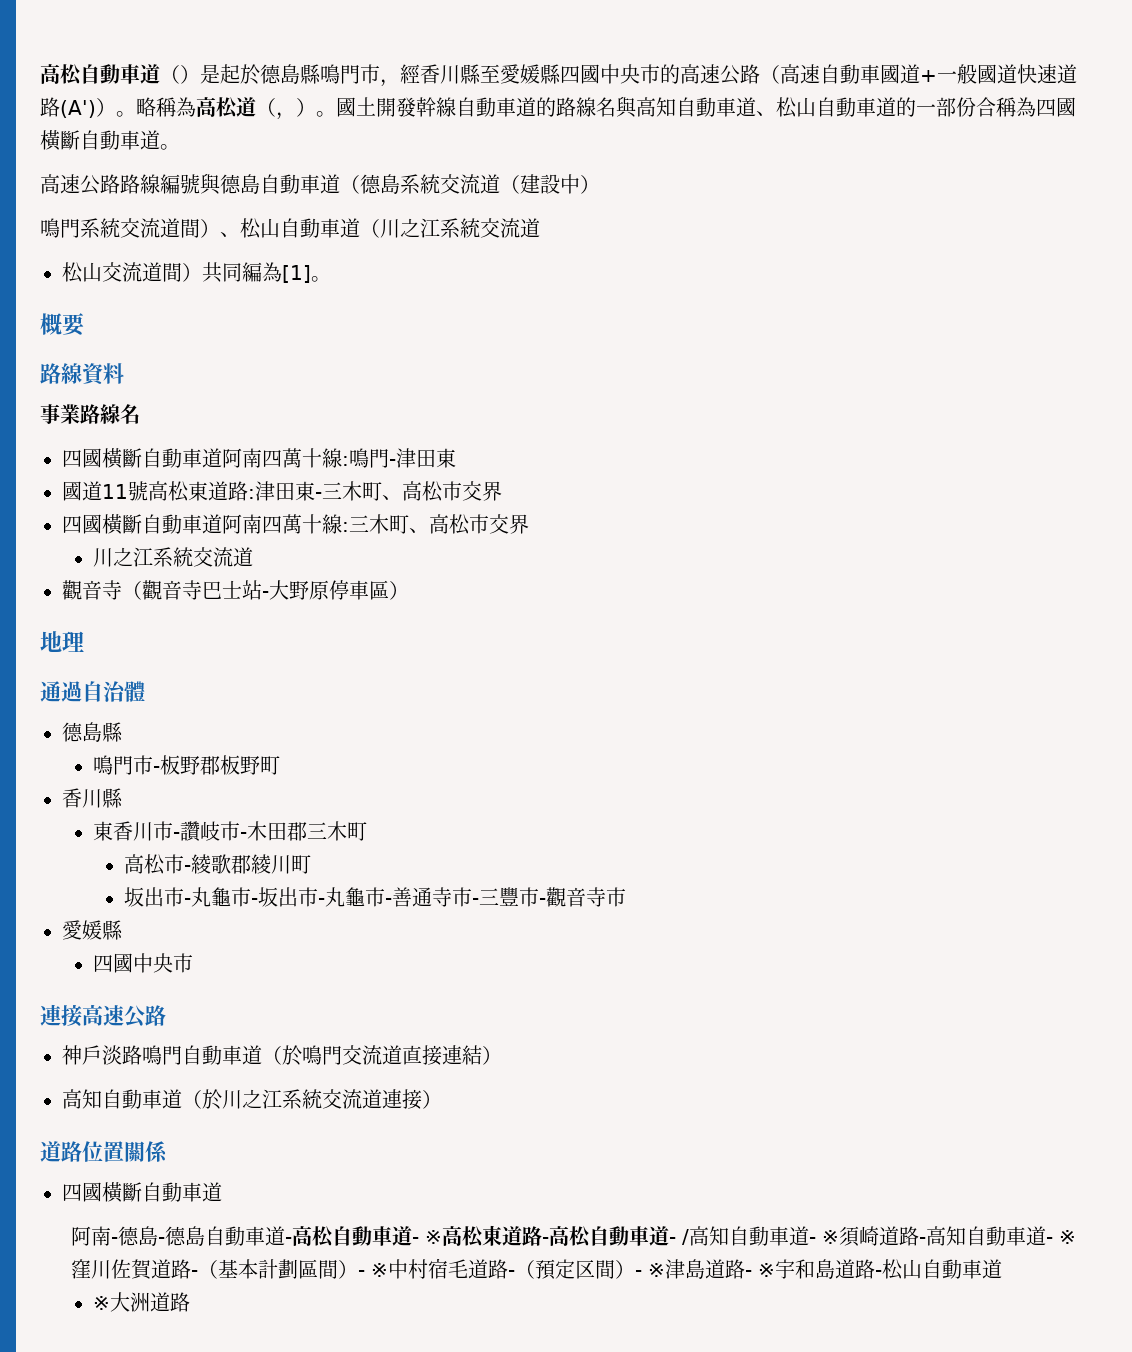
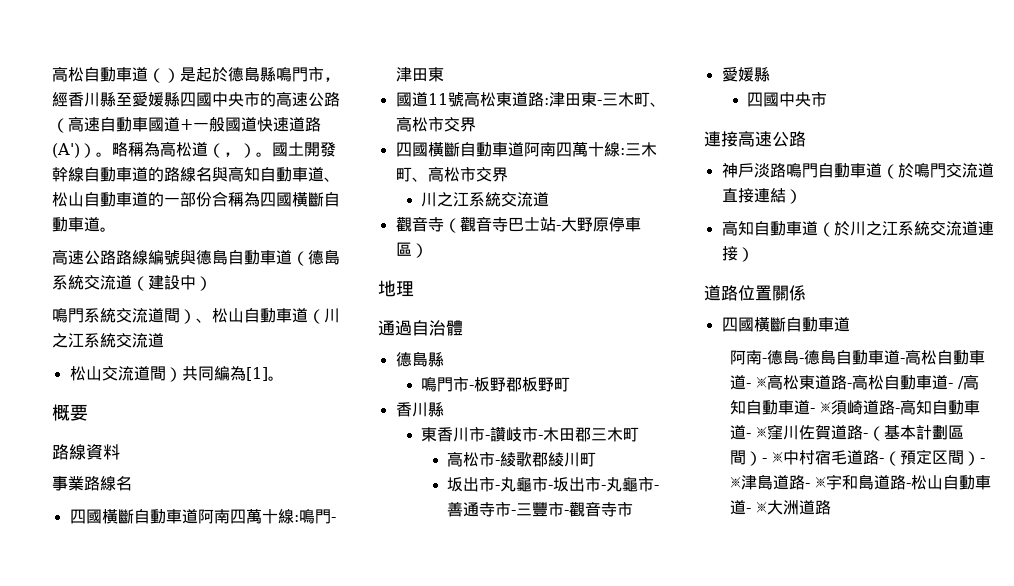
- 阿南-德島-德島自動車道-高松自動車道- ※高松東道路-高松自動車道- /高知自動車道- ※須崎道路-高知自動車道- ※窪川佐賀道路-（基本計劃區間）- ※中村宿毛道路-（預定区間）- ※津島道路- ※宇和島道路-松山自動車道
- ※大洲道路
+ 阿南-德島-德島自動車道-高松自動車道- ※高松東道路-高松自動車道- /高知自動車道- ※須崎道路-高知自動車道- ※窪川佐賀道路-（基本計劃區間）- ※中村宿毛道路-（預定区間）- ※津島道路- ※宇和島道路-松山自動車道- ※大洲道路

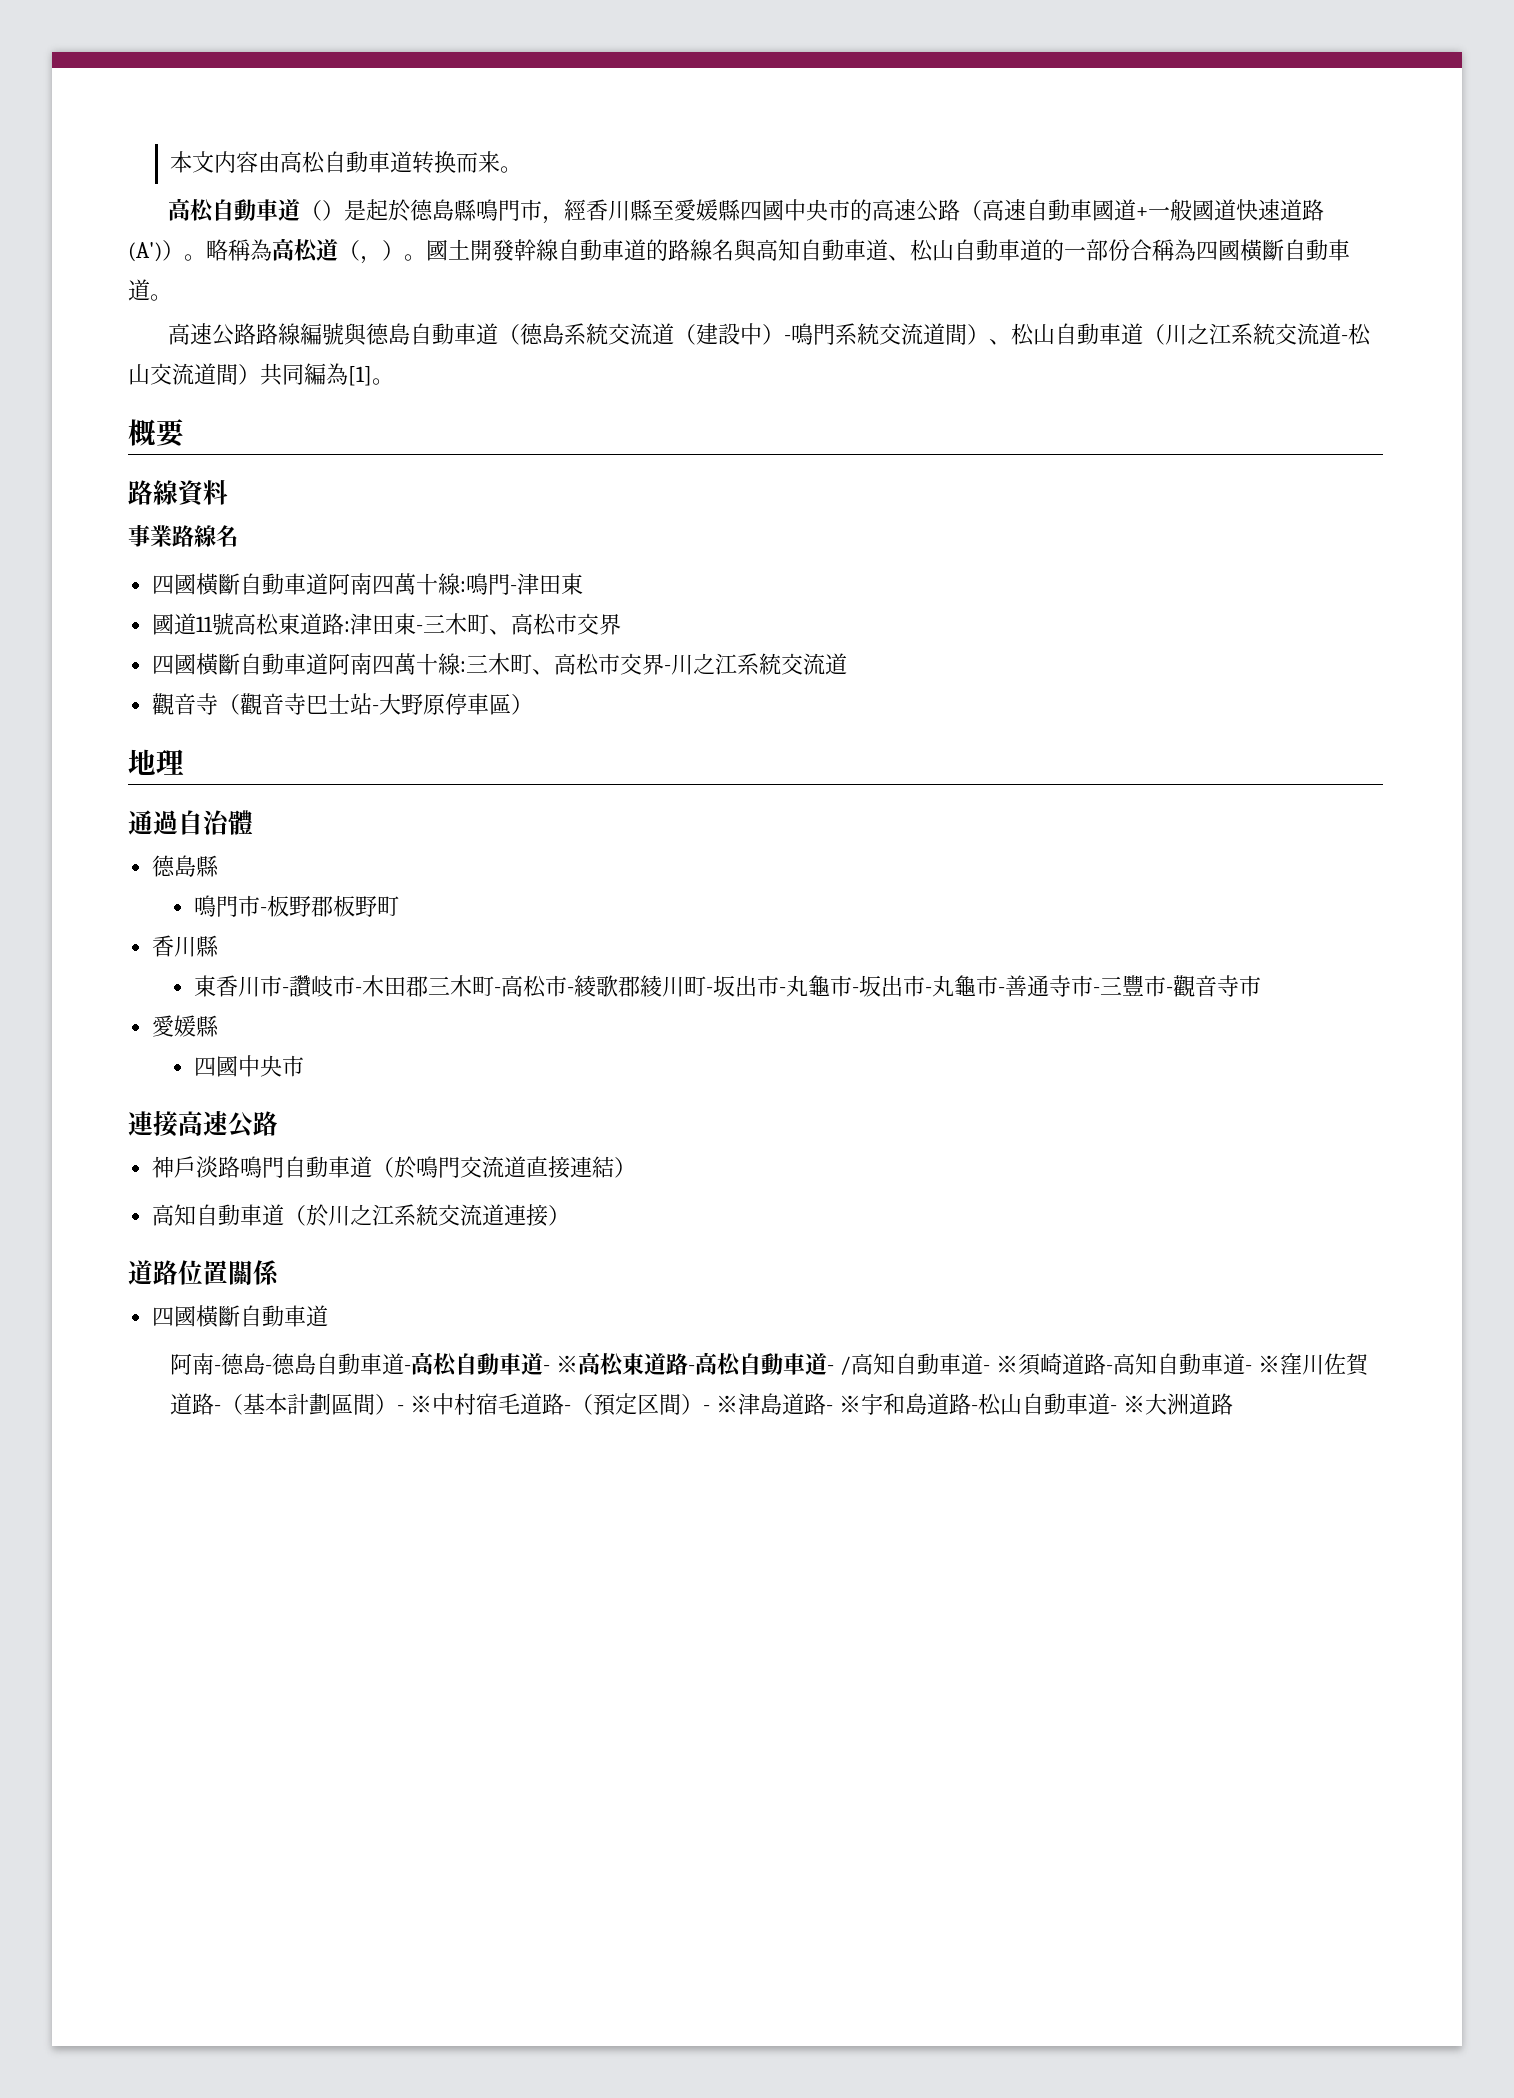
+ 本文内容由高松自動車道转换而来。
- 高速公路路線編號與德島自動車道（德島系統交流道（建設中）
- 鳴門系統交流道間）、松山自動車道（川之江系統交流道
- 松山交流道間）共同編為[1]。
+ 高速公路路線編號與德島自動車道（德島系統交流道（建設中）-鳴門系統交流道間）、松山自動車道（川之江系統交流道-松山交流道間）共同編為[1]。
- 四國橫斷自動車道阿南四萬十線:三木町、高松市交界
- 川之江系統交流道
+ 四國橫斷自動車道阿南四萬十線:三木町、高松市交界-川之江系統交流道
- 東香川市-讚岐市-木田郡三木町
- 高松市-綾歌郡綾川町
- 坂出市-丸龜市-坂出市-丸龜市-善通寺市-三豐市-觀音寺市
+ 東香川市-讚岐市-木田郡三木町-高松市-綾歌郡綾川町-坂出市-丸龜市-坂出市-丸龜市-善通寺市-三豐市-觀音寺市

